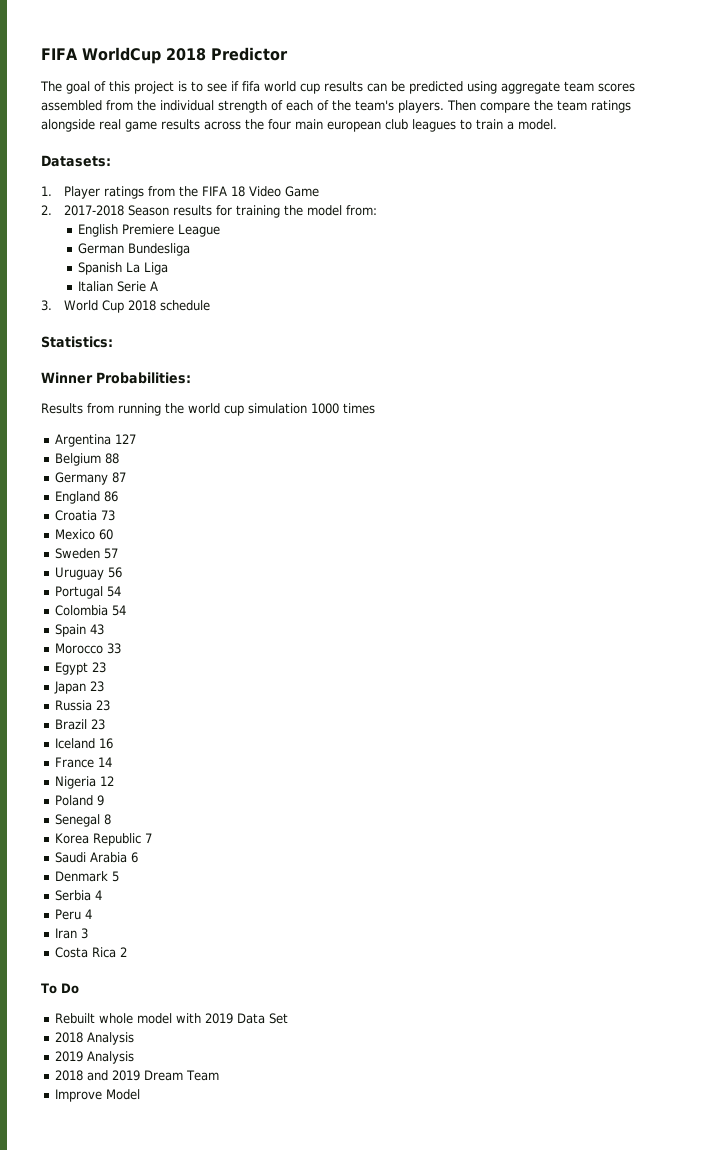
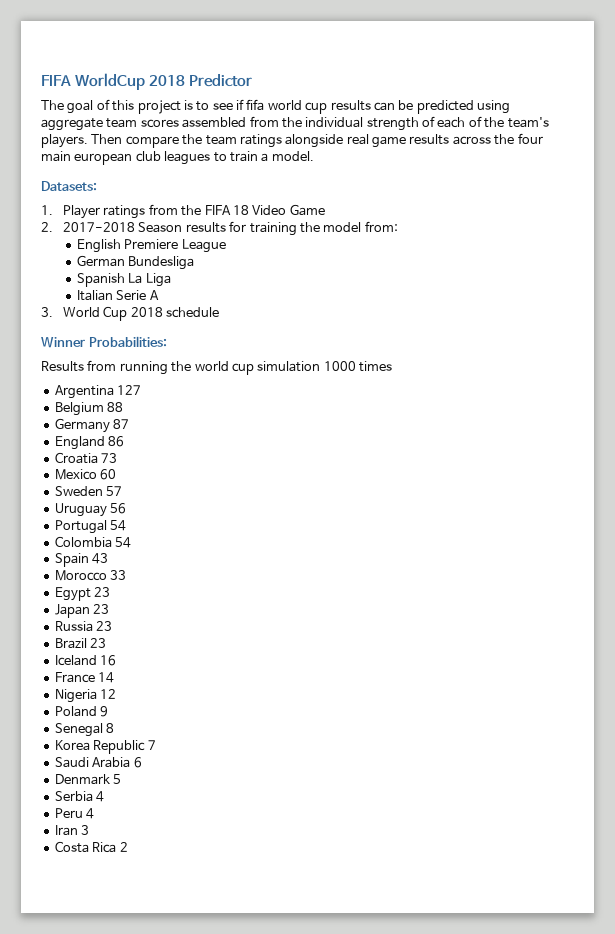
- Statistics:
- To Do
- Rebuilt whole model with 2019 Data Set
- 2018 Analysis
- 2019 Analysis
- 2018 and 2019 Dream Team
- Improve Model

